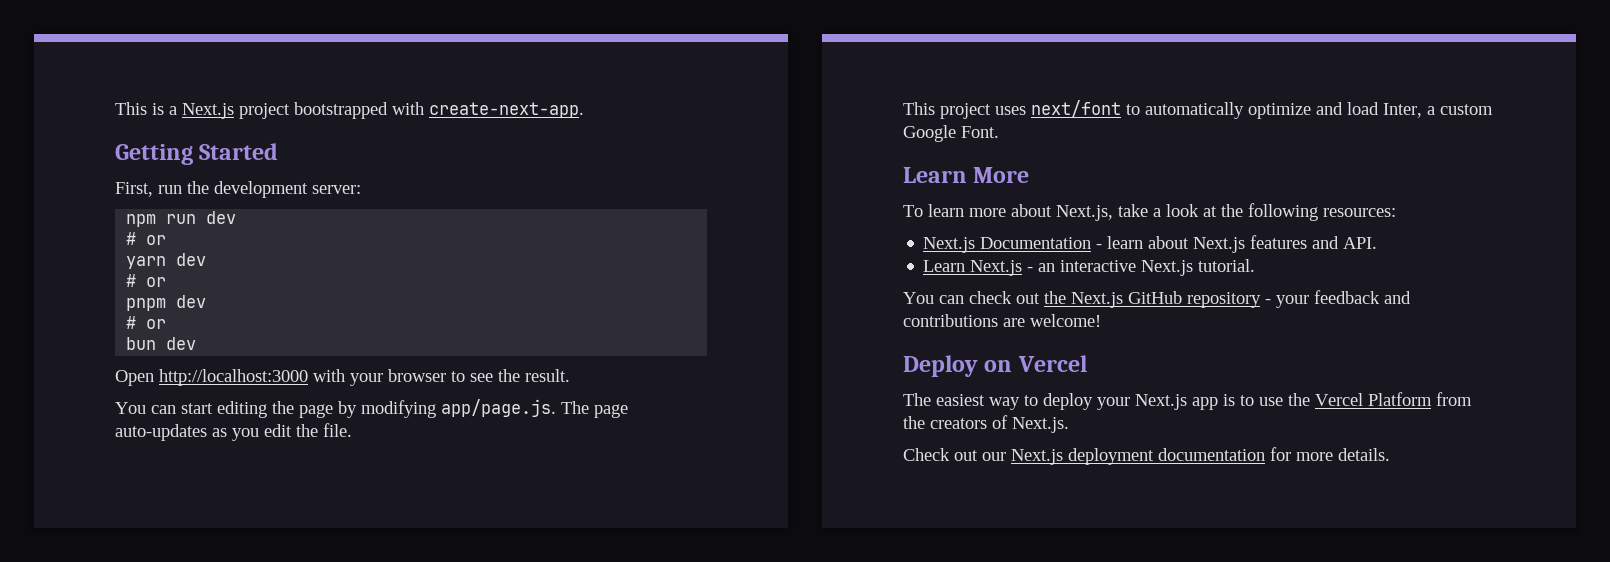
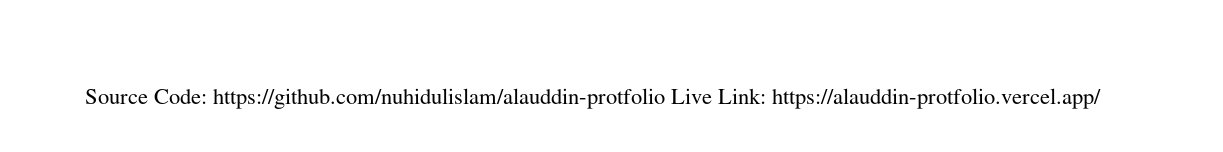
- This is a Next.js project bootstrapped with create-next-app.
- Getting Started
- First, run the development server:
- npm run dev
- # or
- yarn dev
- # or
- pnpm dev
- # or
- bun dev
- Open http://localhost:3000 with your browser to see the result.
- You can start editing the page by modifying app/page.js. The page auto-updates as you edit the file.
- This project uses next/font to automatically optimize and load Inter, a custom Google Font.
- Learn More
- To learn more about Next.js, take a look at the following resources:
- Next.js Documentation - learn about Next.js features and API.
- Learn Next.js - an interactive Next.js tutorial.
- You can check out the Next.js GitHub repository - your feedback and contributions are welcome!
- Deploy on Vercel
- The easiest way to deploy your Next.js app is to use the Vercel Platform from the creators of Next.js.
- Check out our Next.js deployment documentation for more details.
+ Source Code: https://github.com/nuhidulislam/alauddin-protfolio Live Link: https://alauddin-protfolio.vercel.app/

